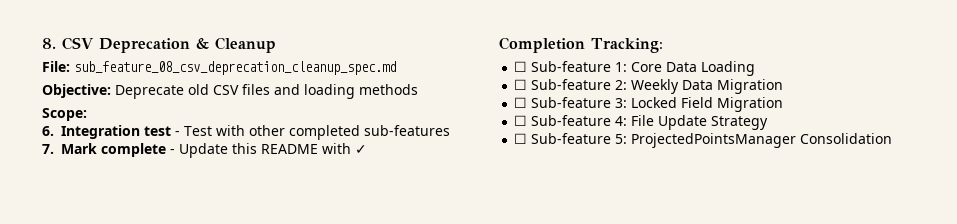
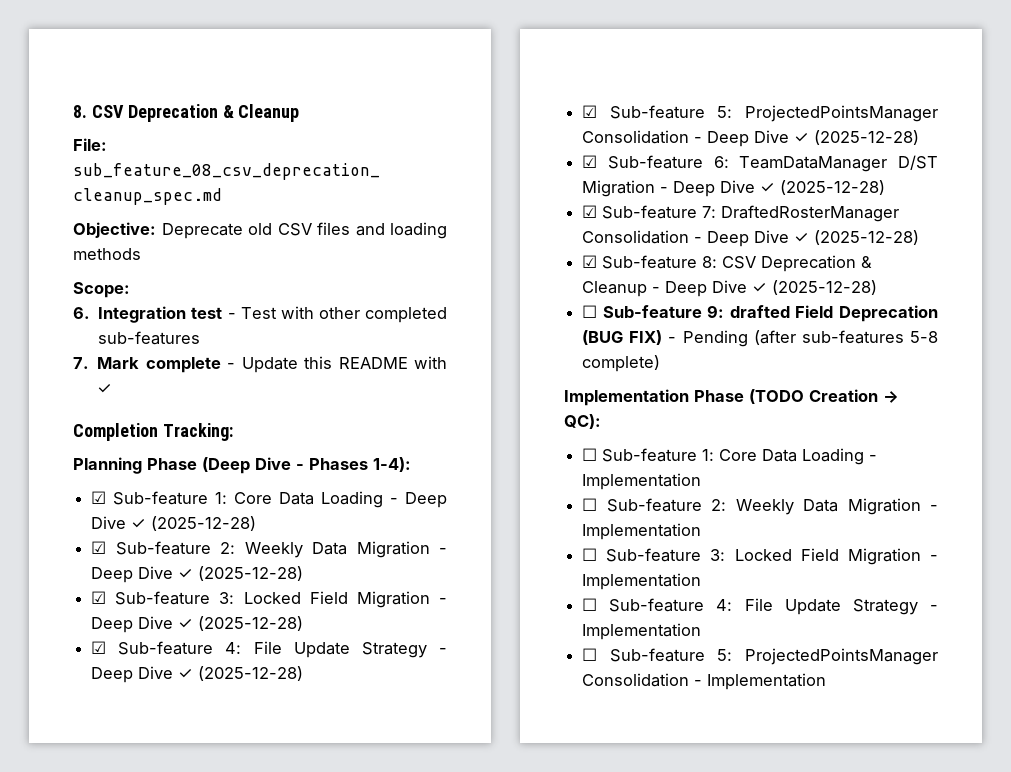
+ Planning Phase (Deep Dive - Phases 1-4):
+ ☑ Sub-feature 1: Core Data Loading - Deep Dive ✓ (2025-12-28)
+ ☑ Sub-feature 2: Weekly Data Migration - Deep Dive ✓ (2025-12-28)
+ ☑ Sub-feature 3: Locked Field Migration - Deep Dive ✓ (2025-12-28)
+ ☑ Sub-feature 4: File Update Strategy - Deep Dive ✓ (2025-12-28)
+ ☑ Sub-feature 5: ProjectedPointsManager Consolidation - Deep Dive ✓ (2025-12-28)
+ ☑ Sub-feature 6: TeamDataManager D/ST Migration - Deep Dive ✓ (2025-12-28)
+ ☑ Sub-feature 7: DraftedRosterManager Consolidation - Deep Dive ✓ (2025-12-28)
+ ☑ Sub-feature 8: CSV Deprecation & Cleanup - Deep Dive ✓ (2025-12-28)
+ ☐ Sub-feature 9: drafted Field Deprecation (BUG FIX) - Pending (after sub-features 5-8 complete)
+ Implementation Phase (TODO Creation → QC):
- ☐ Sub-feature 1: Core Data Loading
+ ☐ Sub-feature 1: Core Data Loading - Implementation
- ☐ Sub-feature 2: Weekly Data Migration
+ ☐ Sub-feature 2: Weekly Data Migration - Implementation
- ☐ Sub-feature 3: Locked Field Migration
+ ☐ Sub-feature 3: Locked Field Migration - Implementation
- ☐ Sub-feature 4: File Update Strategy
+ ☐ Sub-feature 4: File Update Strategy - Implementation
- ☐ Sub-feature 5: ProjectedPointsManager Consolidation
+ ☐ Sub-feature 5: ProjectedPointsManager Consolidation - Implementation

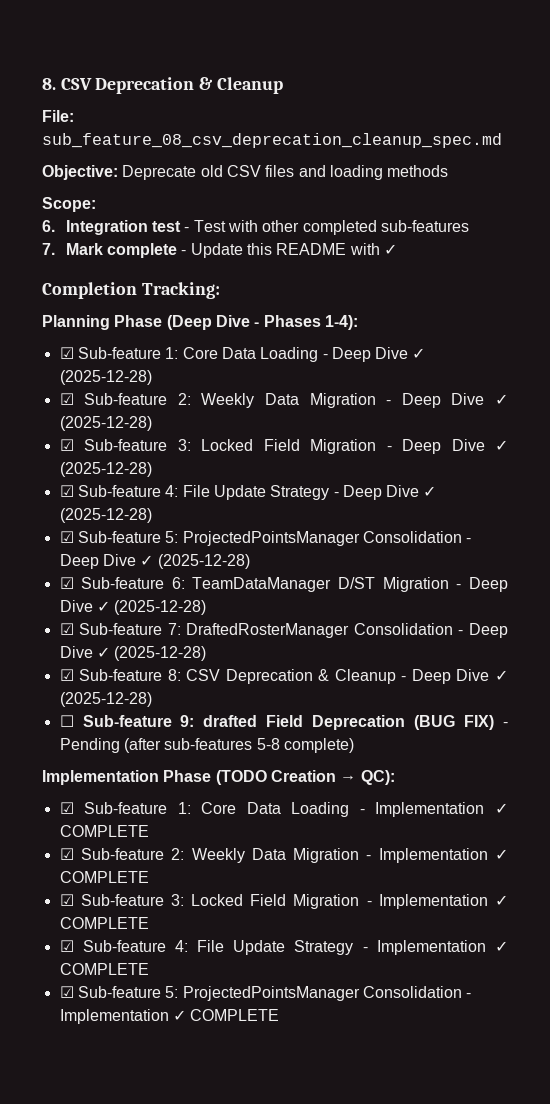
- ☐ Sub-feature 1: Core Data Loading - Implementation
- ☐ Sub-feature 2: Weekly Data Migration - Implementation
- ☐ Sub-feature 3: Locked Field Migration - Implementation
- ☐ Sub-feature 4: File Update Strategy - Implementation
- ☐ Sub-feature 5: ProjectedPointsManager Consolidation - Implementation
+ ☑ Sub-feature 1: Core Data Loading - Implementation ✓ COMPLETE
+ ☑ Sub-feature 2: Weekly Data Migration - Implementation ✓ COMPLETE
+ ☑ Sub-feature 3: Locked Field Migration - Implementation ✓ COMPLETE
+ ☑ Sub-feature 4: File Update Strategy - Implementation ✓ COMPLETE
+ ☑ Sub-feature 5: ProjectedPointsManager Consolidation - Implementation ✓ COMPLETE

